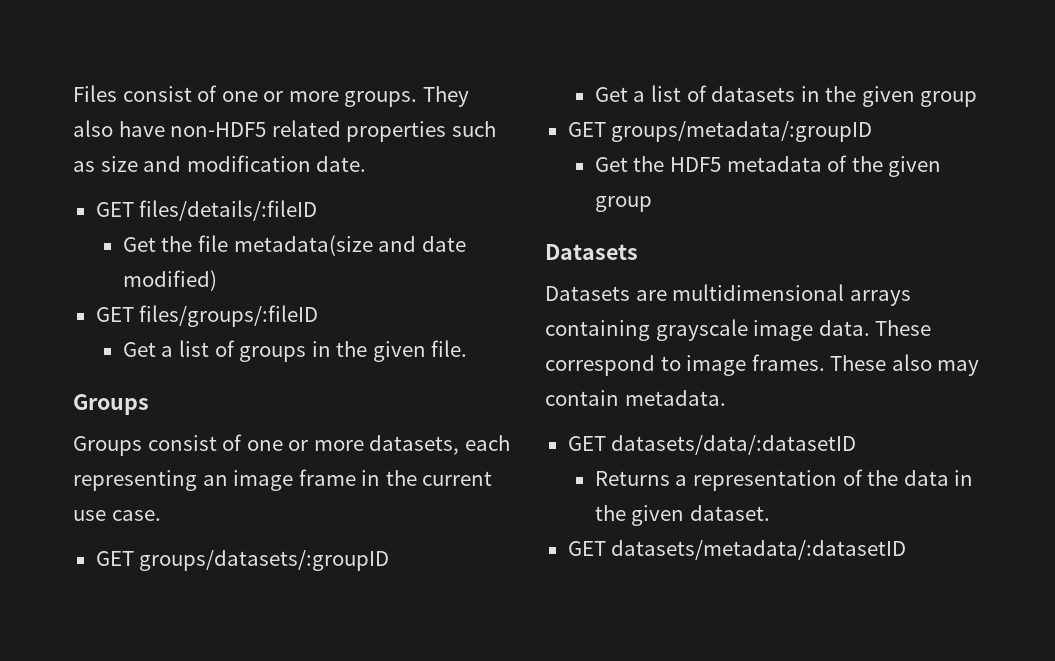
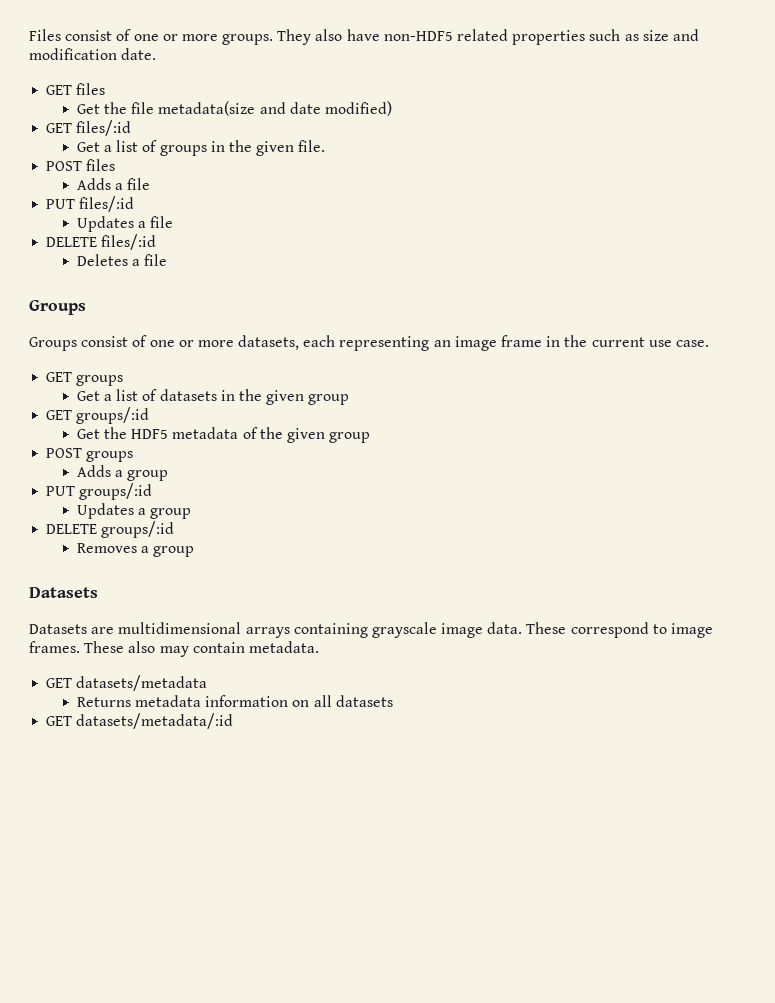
- GET files/details/:fileID
+ GET files
- GET files/groups/:fileID
+ GET files/:id
+ POST files
+ Adds a file
+ PUT files/:id
+ Updates a file
+ DELETE files/:id
+ Deletes a file
- GET groups/datasets/:groupID
+ GET groups
- GET groups/metadata/:groupID
+ GET groups/:id
+ POST groups
+ Adds a group
+ PUT groups/:id
+ Updates a group
+ DELETE groups/:id
+ Removes a group
- GET datasets/data/:datasetID
+ GET datasets/metadata
- Returns a representation of the data in the given dataset.
- GET datasets/metadata/:datasetID
+ Returns metadata information on all datasets
+ GET datasets/metadata/:id

